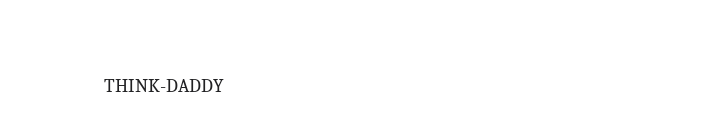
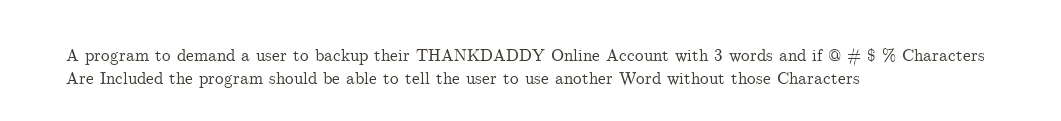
- THINK-DADDY
+ A program to demand a user to backup their THANKDADDY Online Account with 3 words and if @ # $ % Characters Are Included the program should be able to tell the user to use another Word without those Characters

